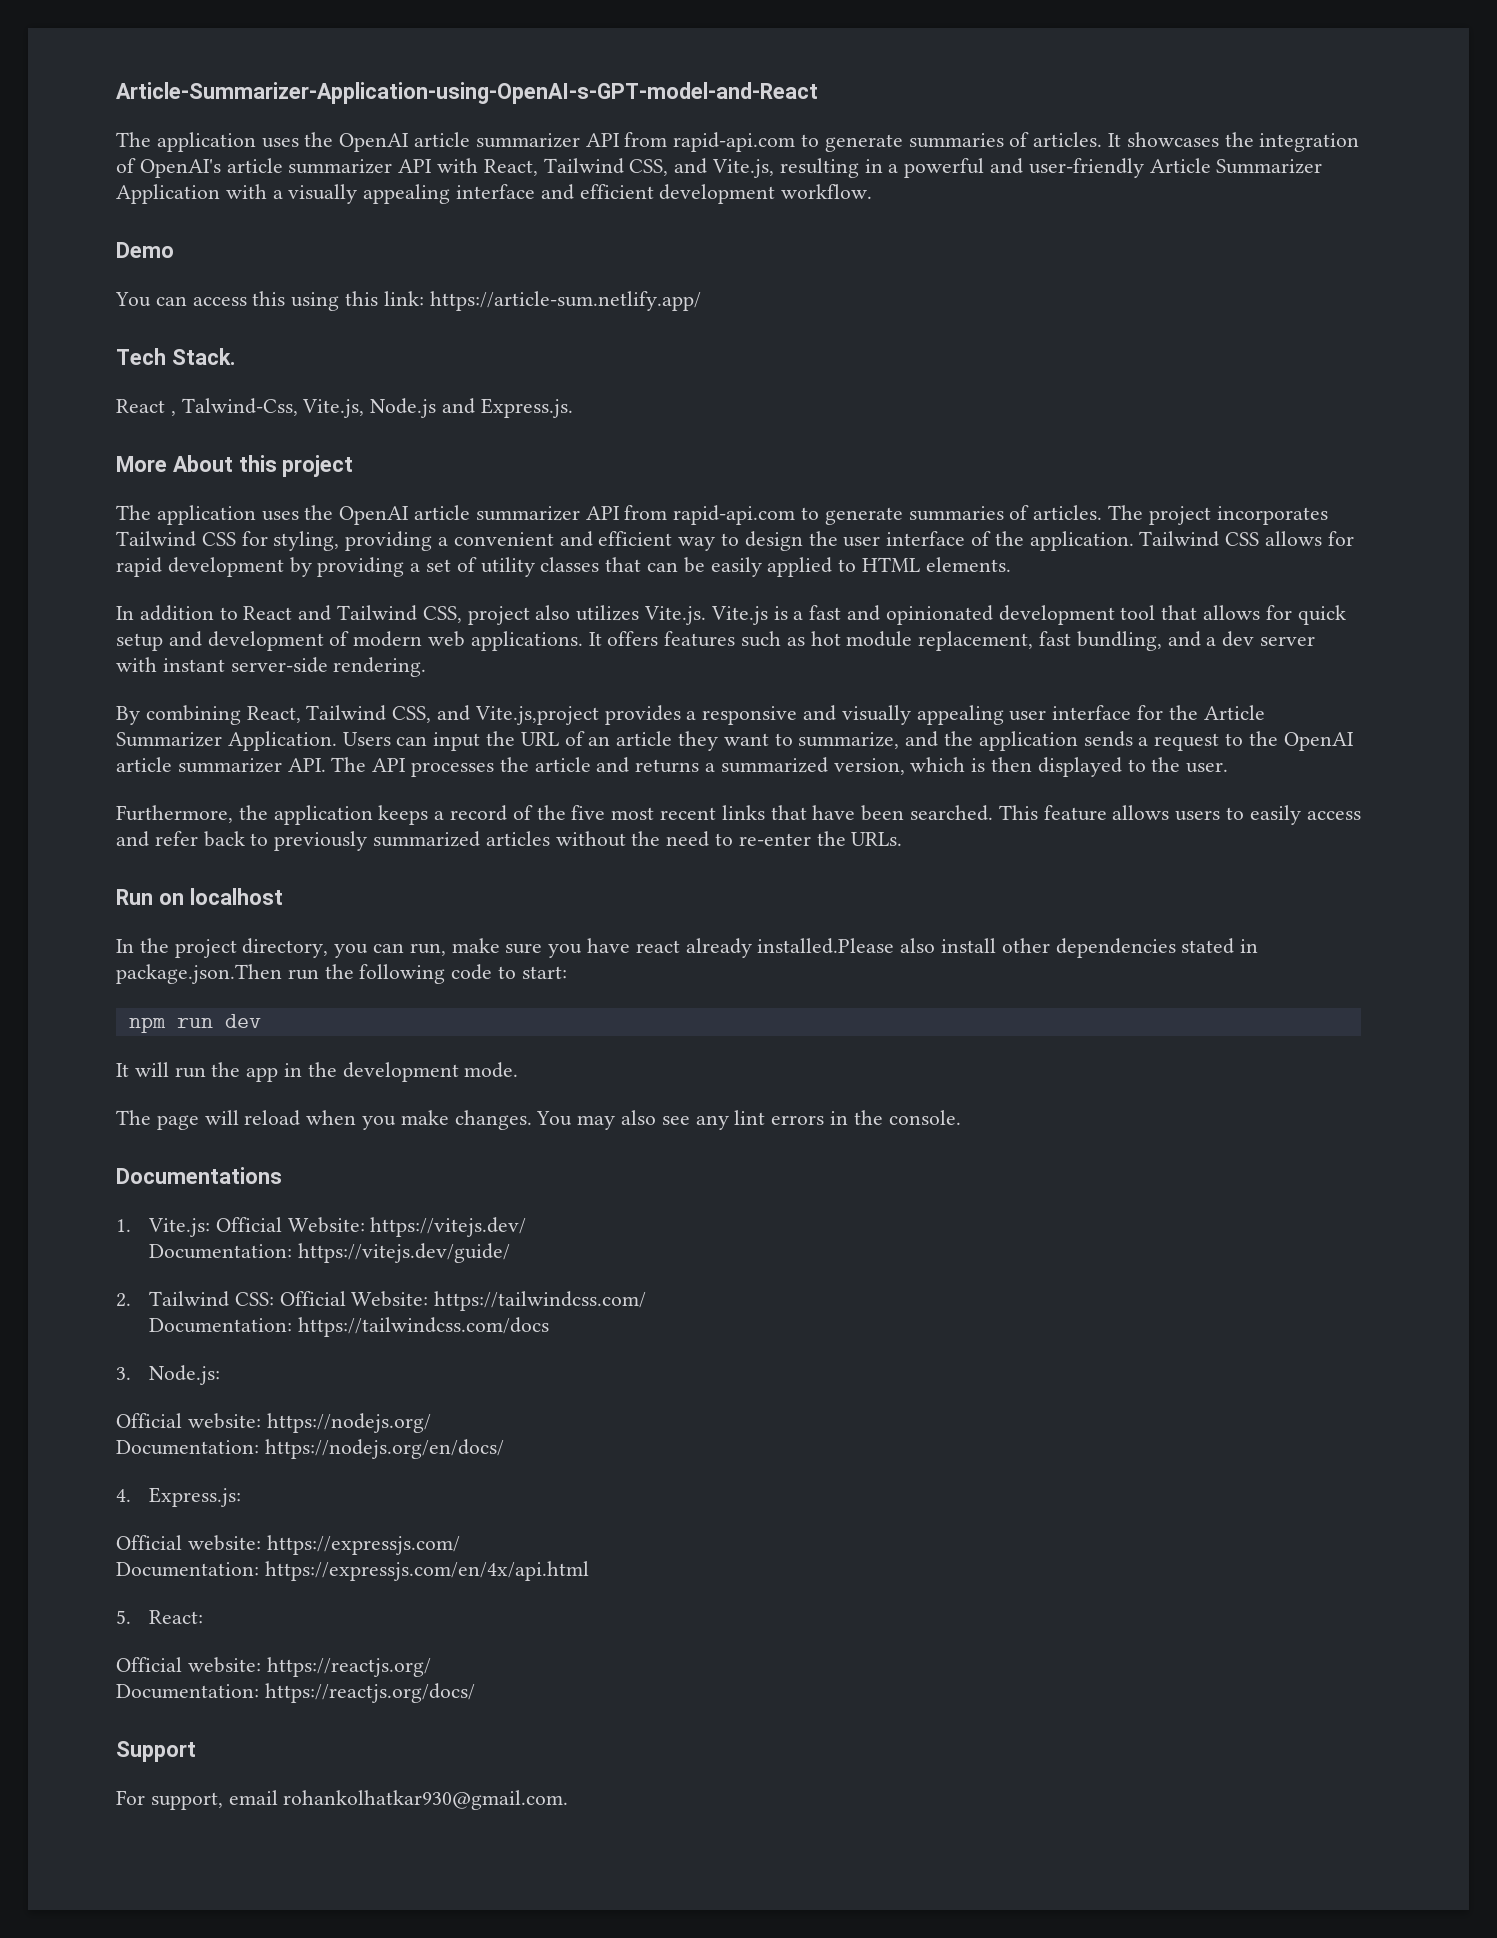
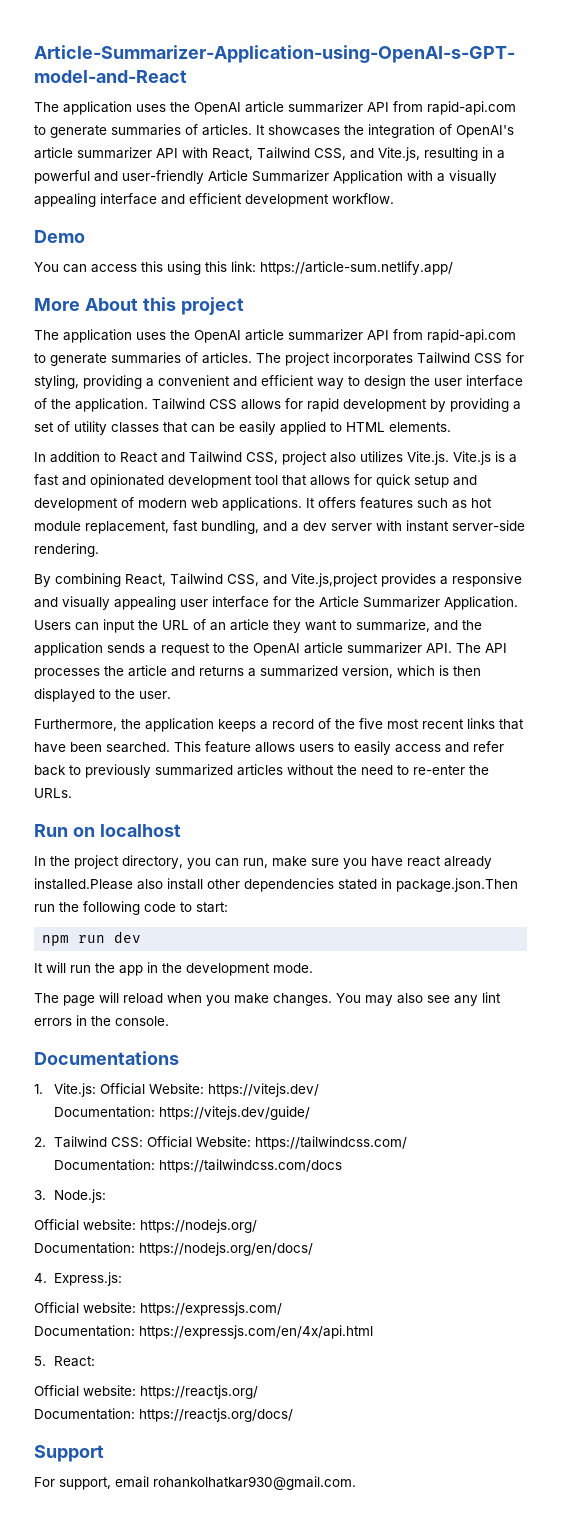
- Tech Stack.
- React , Talwind-Css, Vite.js, Node.js and Express.js.

